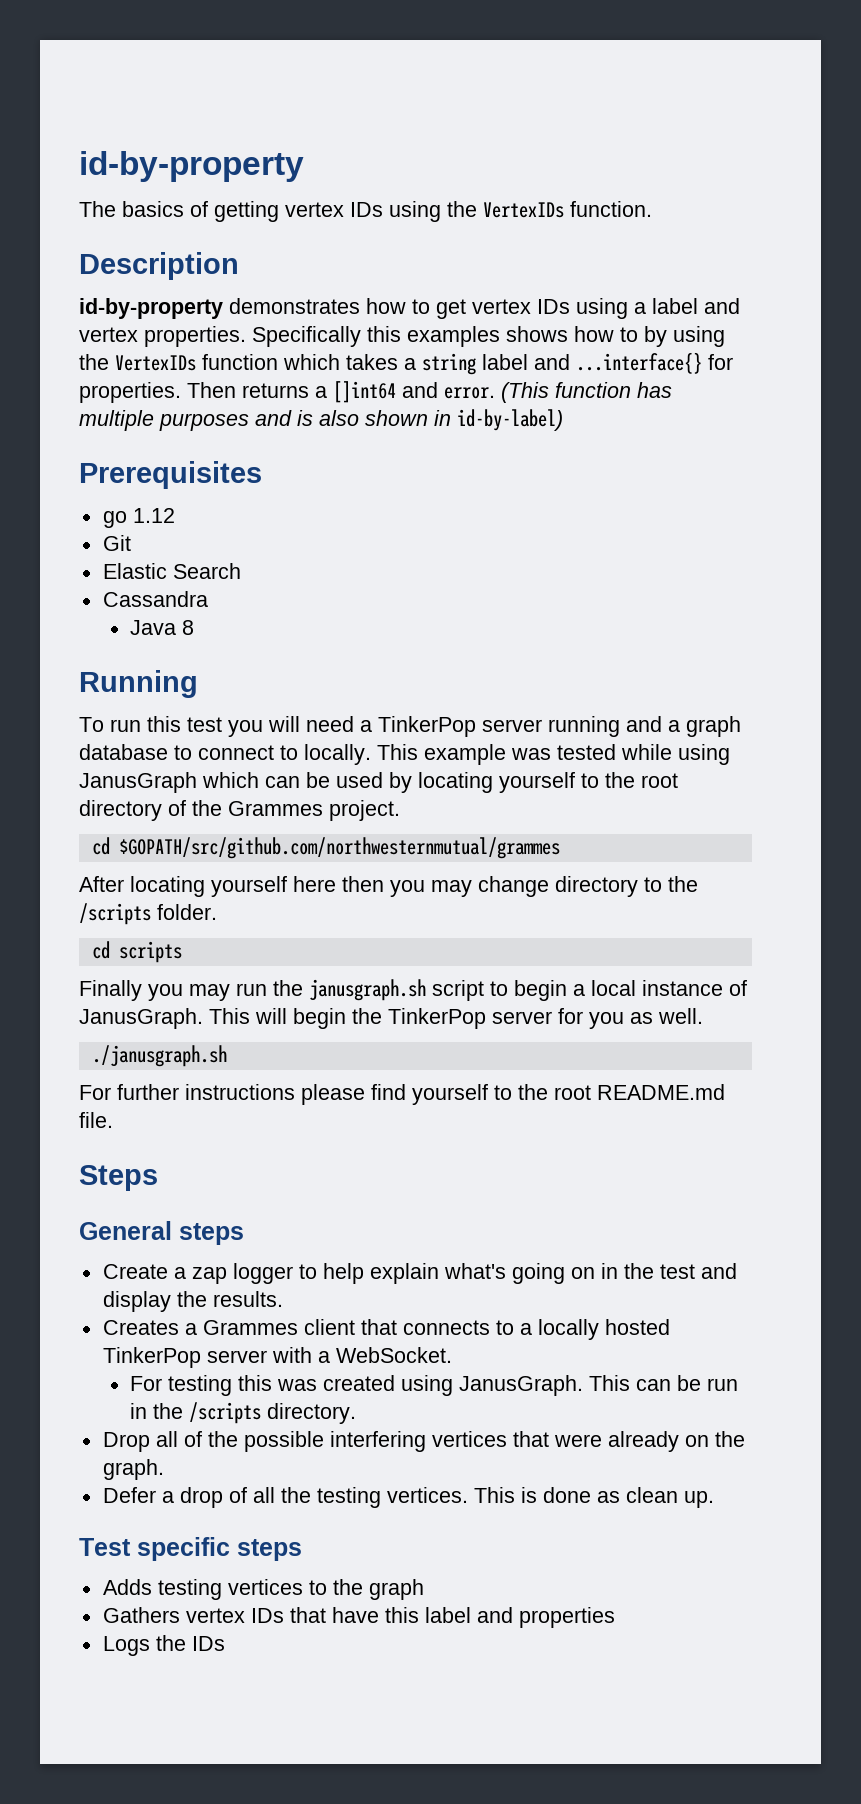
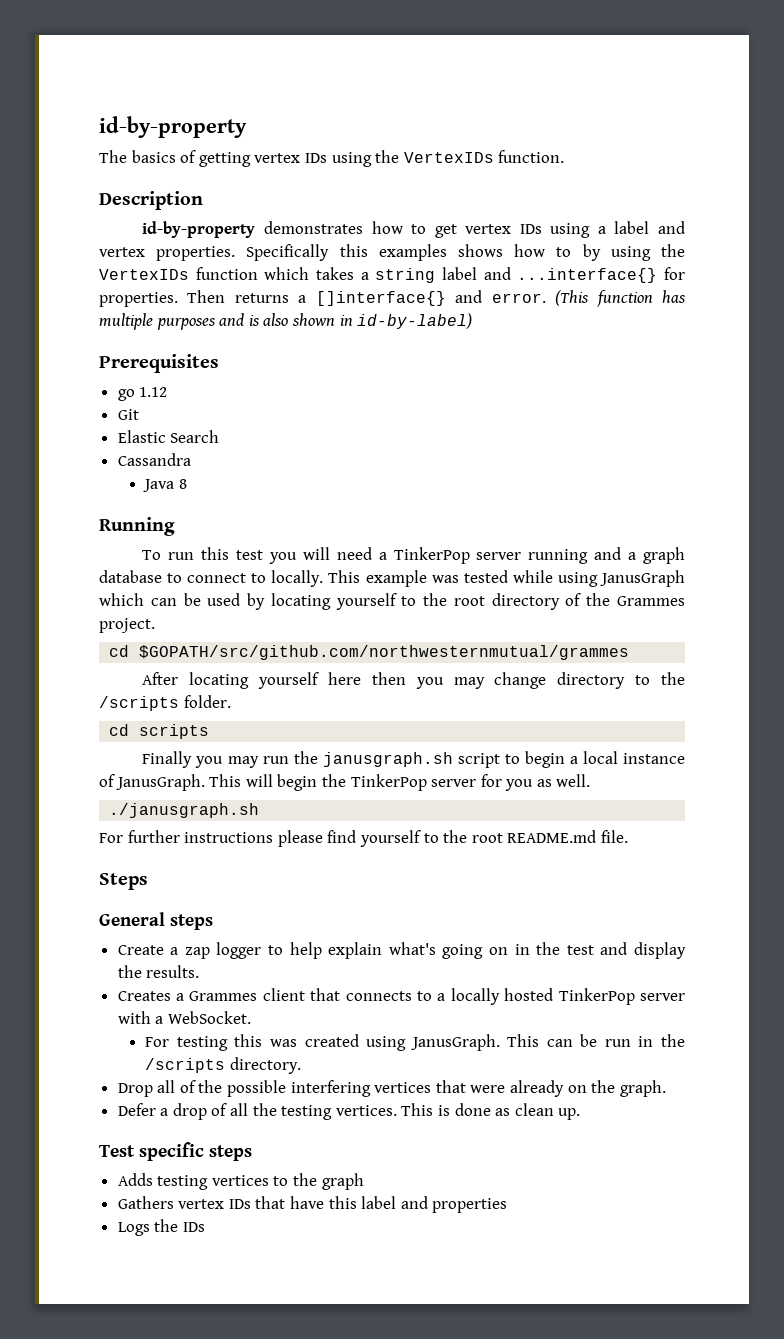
- Then returns a []int64 and error.
+ Then returns a []interface{} and error.

